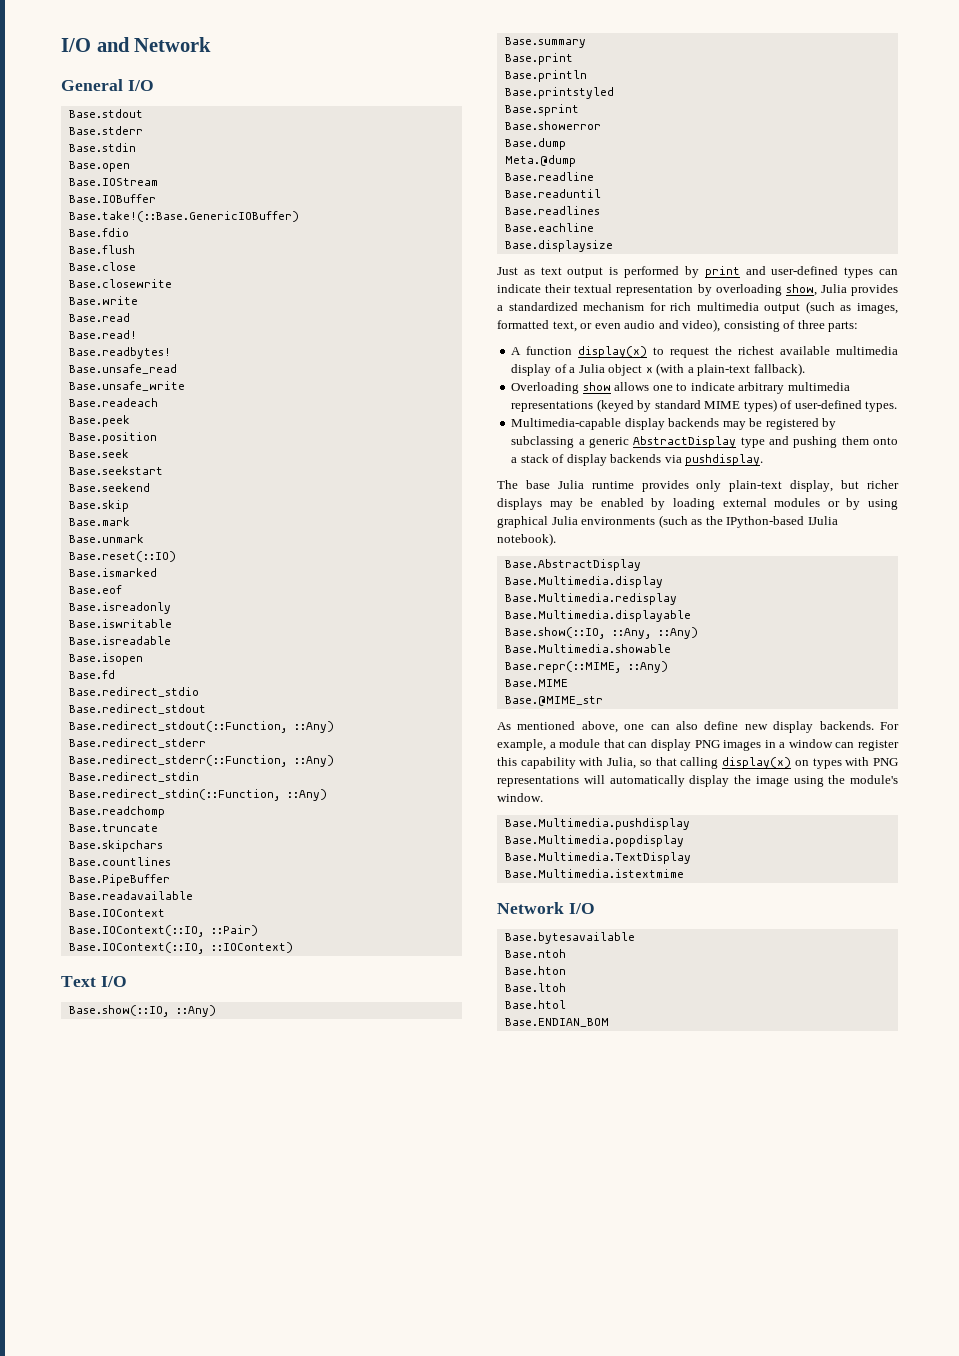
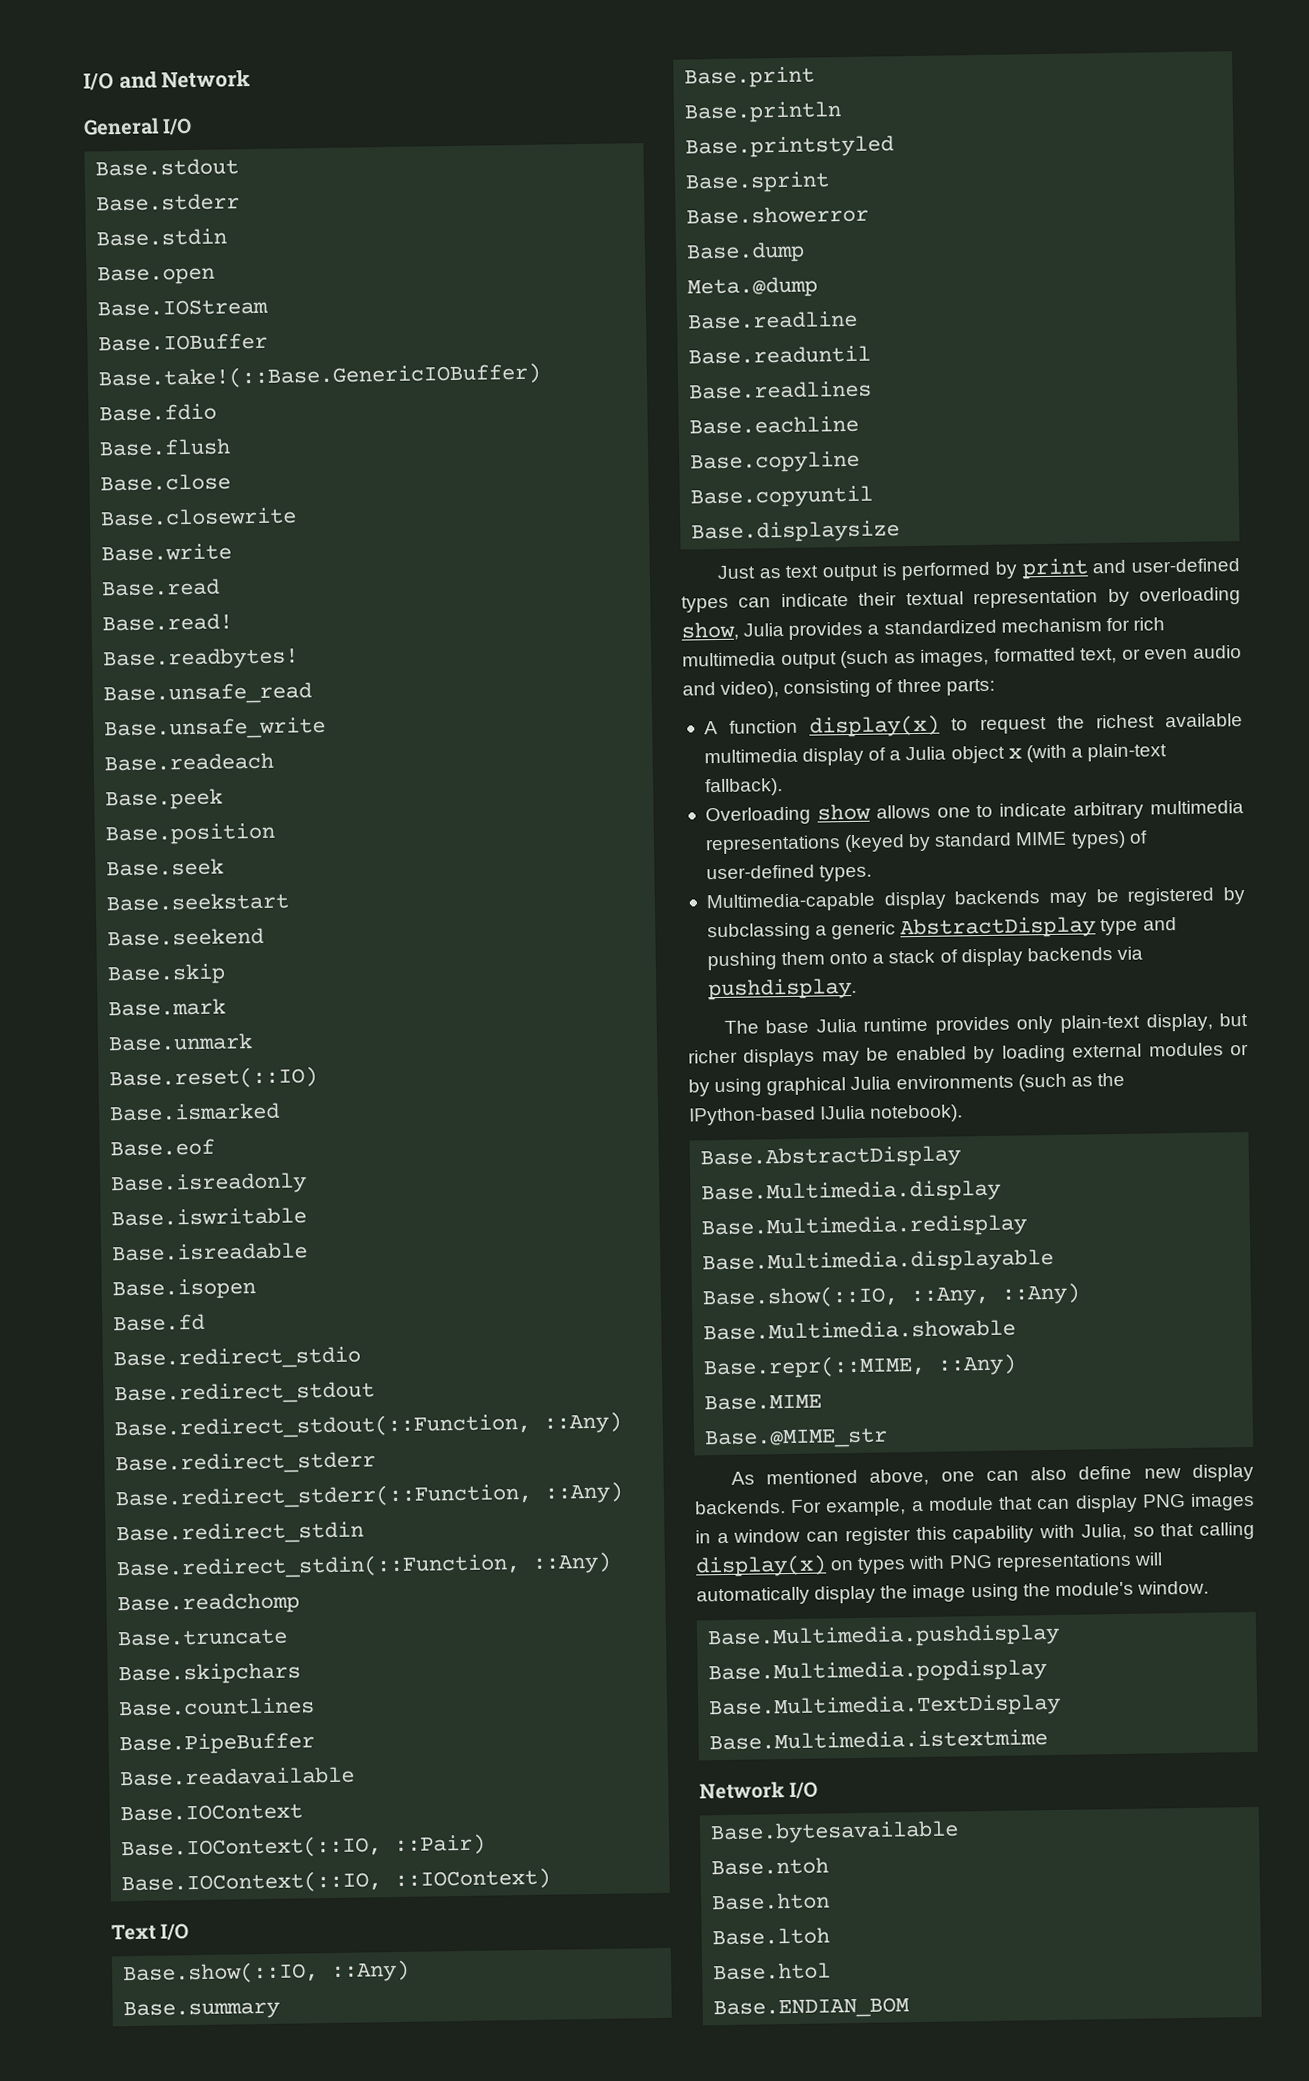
+ Base.copyline
+ Base.copyuntil

